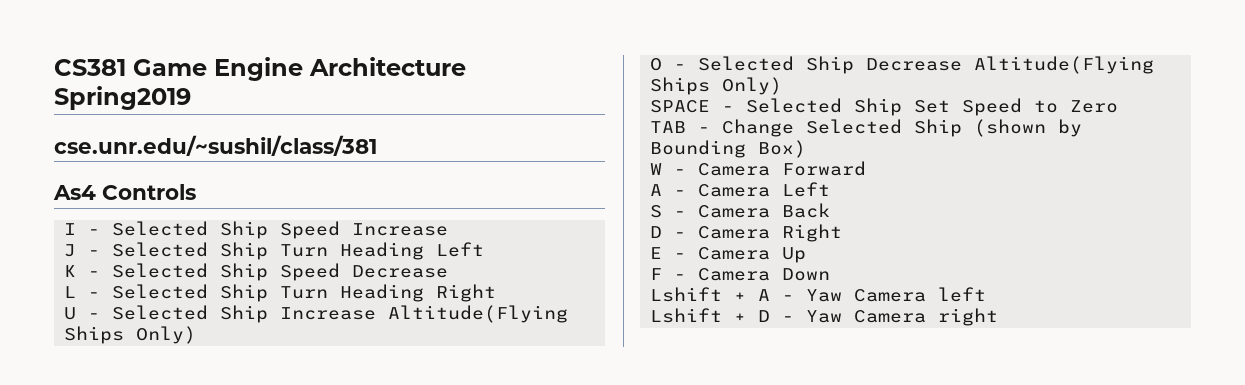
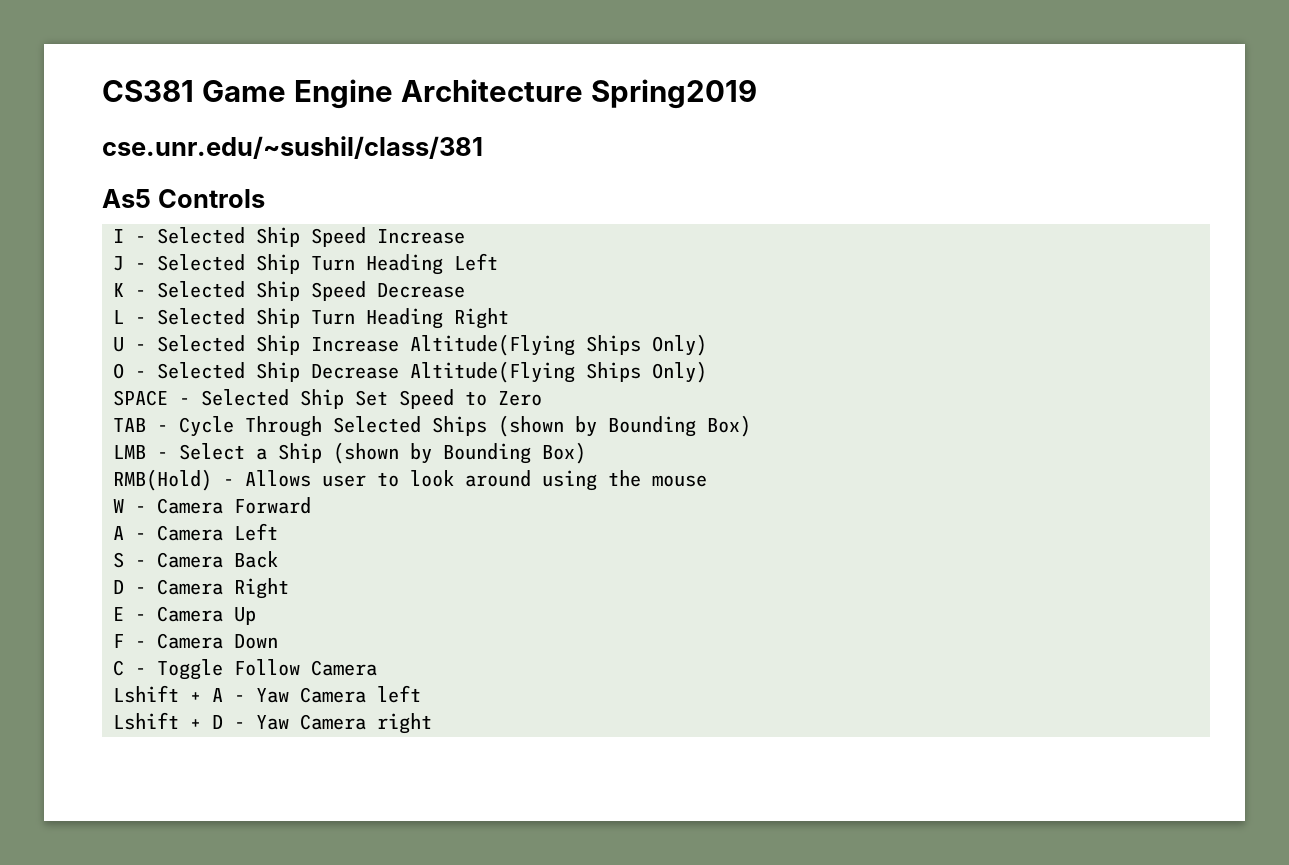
- As4 Controls
+ As5 Controls
- TAB - Change Selected Ship (shown by Bounding Box)
+ TAB - Cycle Through Selected Ships (shown by Bounding Box)
+ LMB - Select a Ship (shown by Bounding Box)
+ RMB(Hold) - Allows user to look around using the mouse
+ C - Toggle Follow Camera

